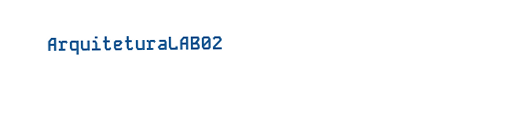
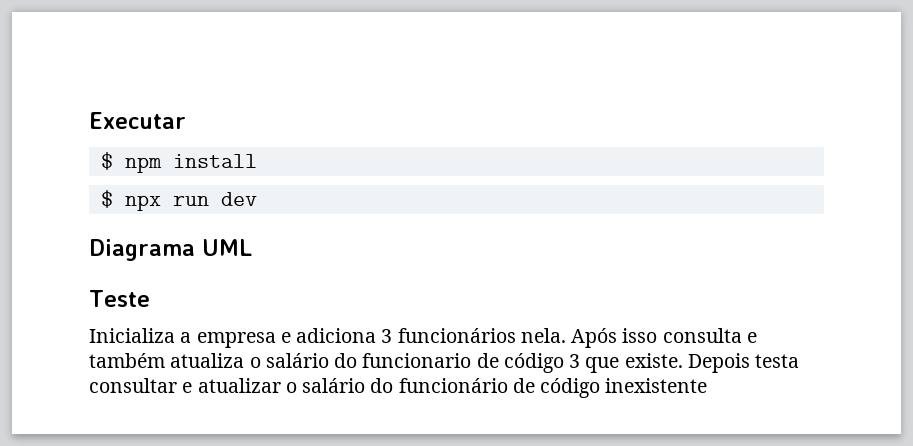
- ArquiteturaLAB02
+ Executar
+ $ npm install
+ $ npx run dev
+ Diagrama UML
+ Teste
+ Inicializa a empresa e adiciona 3 funcionários nela. Após isso consulta e também atualiza o salário do funcionario de código 3 que existe. Depois testa consultar e atualizar o salário do funcionário de código inexistente

